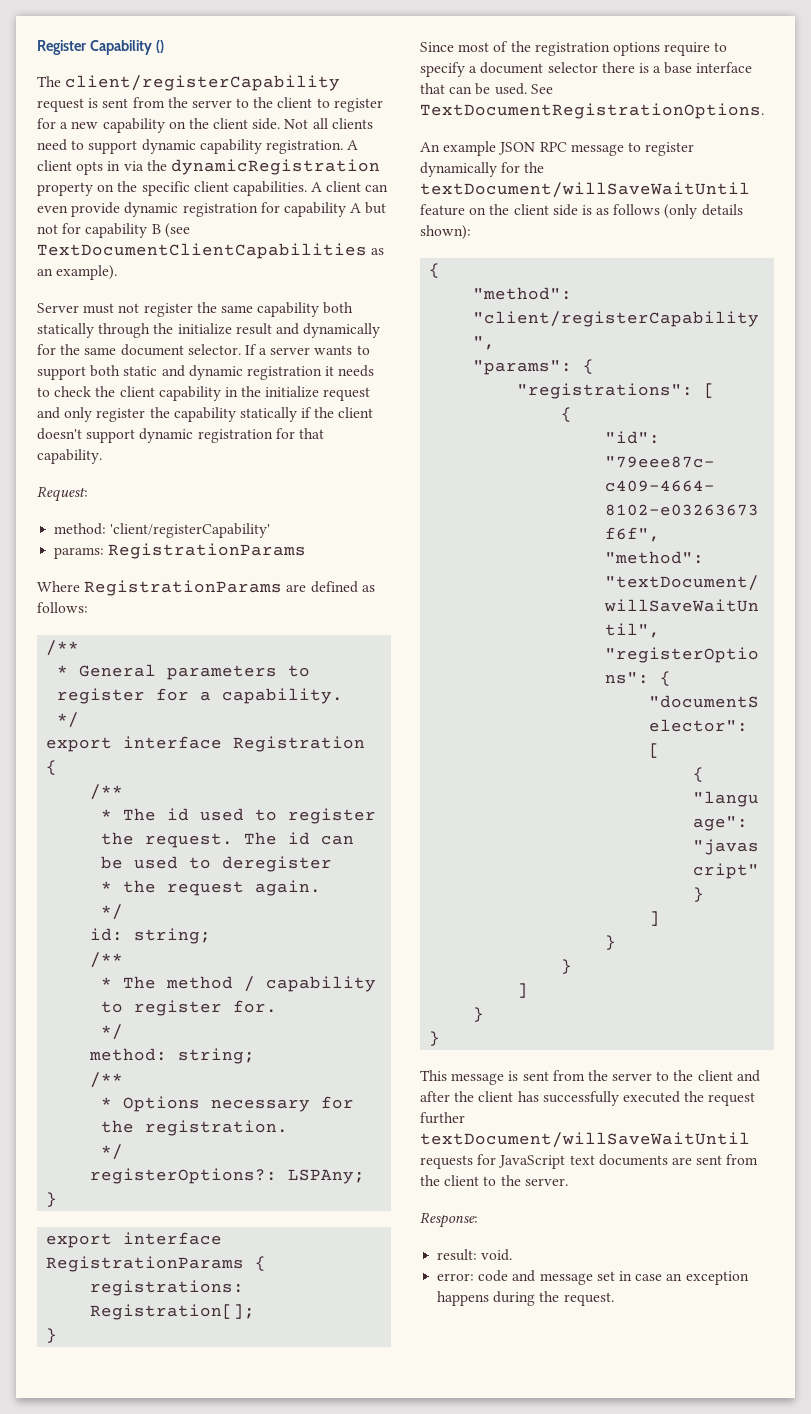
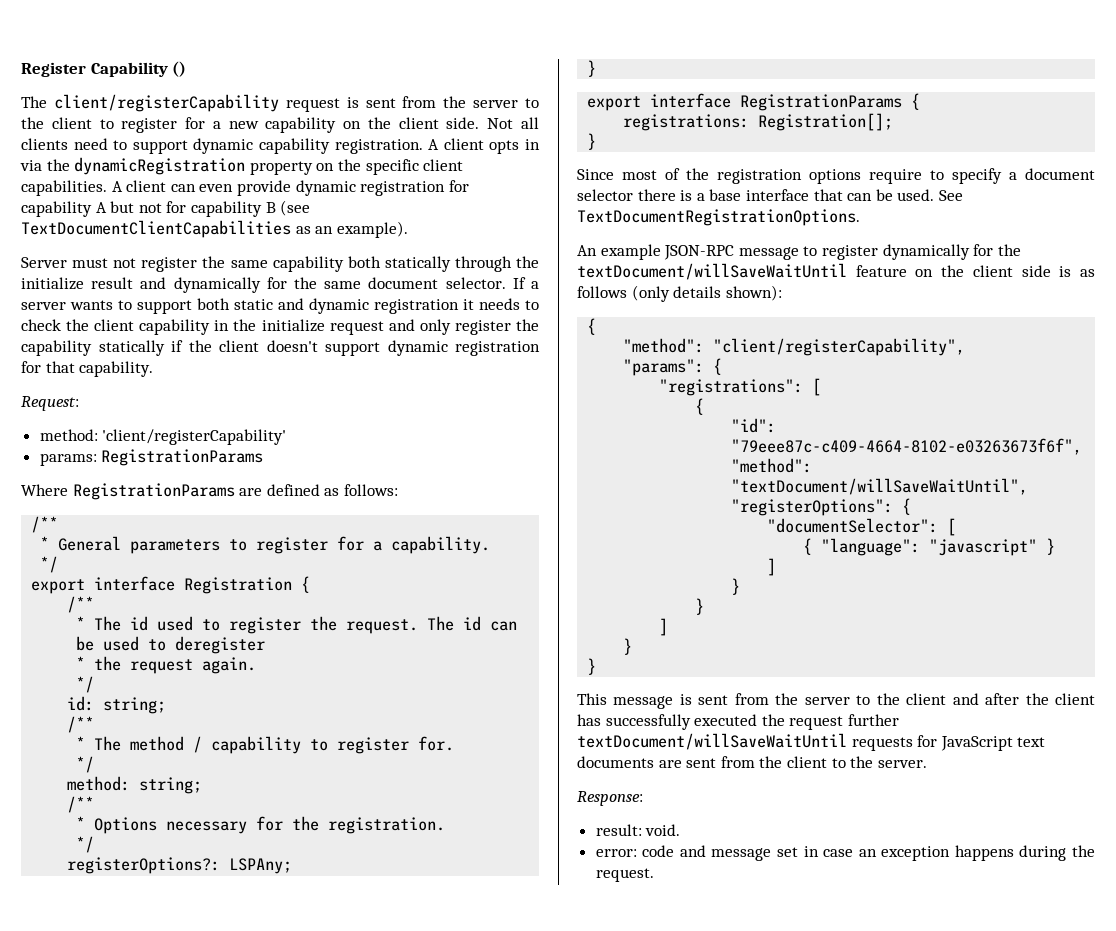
- An example JSON RPC message to register dynamically for the textDocument/willSaveWaitUntil feature on the client side is as follows (only details shown):
+ An example JSON-RPC message to register dynamically for the textDocument/willSaveWaitUntil feature on the client side is as follows (only details shown):

